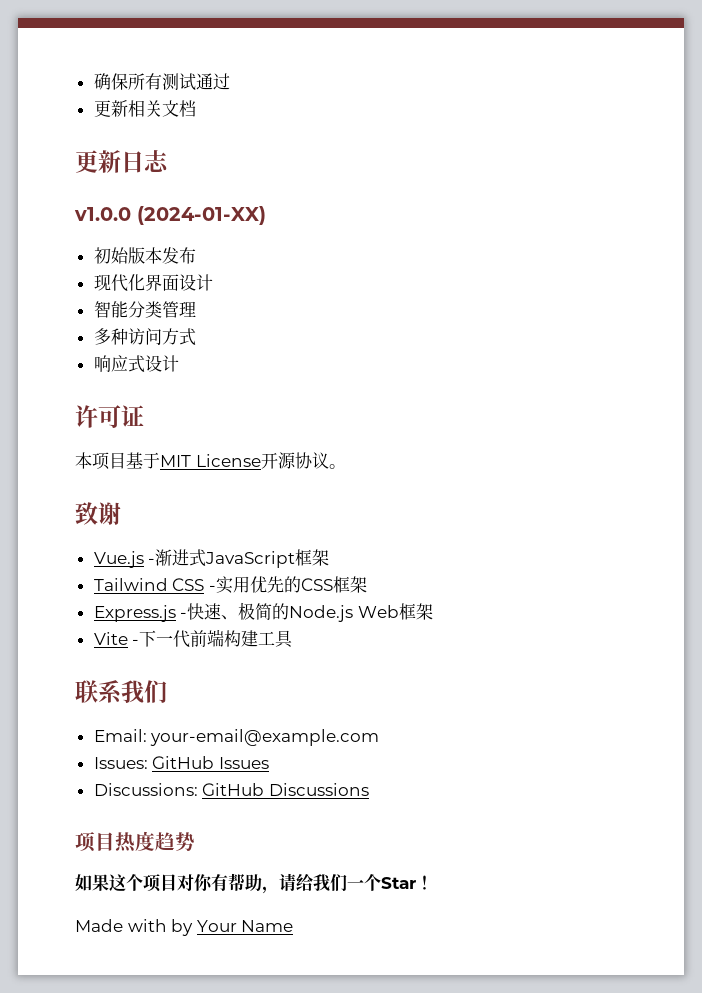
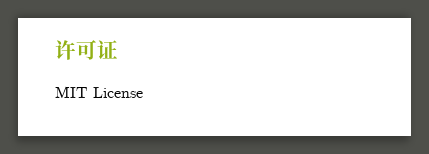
- 确保所有测试通过
- 更新相关文档
- 更新日志
- v1.0.0 (2024-01-XX)
- 初始版本发布
- 现代化界面设计
- 智能分类管理
- 多种访问方式
- 响应式设计
  许可证
- 本项目基于MIT License开源协议。
- 致谢
- Vue.js -渐进式JavaScript框架
- Tailwind CSS -实用优先的CSS框架
- Express.js -快速、极简的Node.js Web框架
- Vite -下一代前端构建工具
- 联系我们
- Email: your-email@example.com
- Issues: GitHub Issues
- Discussions: GitHub Discussions
- 项目热度趋势
- 如果这个项目对你有帮助，请给我们一个Star！
- Made with by Your Name
+ MIT License

